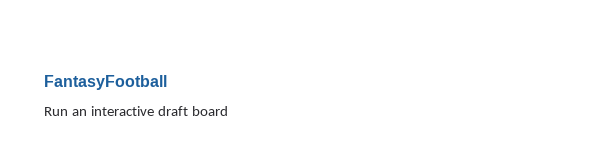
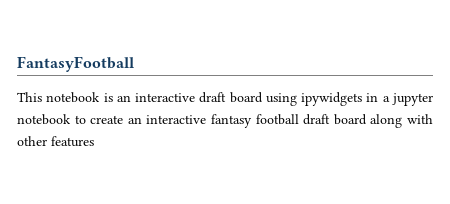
- Run an interactive draft board
+ This notebook is an interactive draft board using ipywidgets in a jupyter notebook to create an interactive fantasy football draft board along with other features

